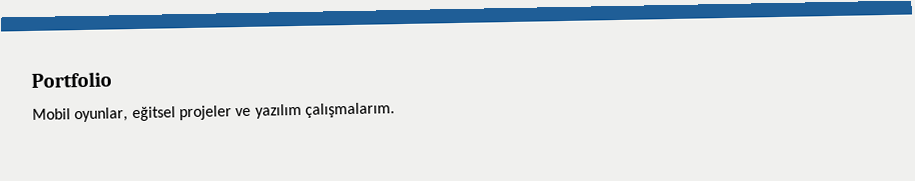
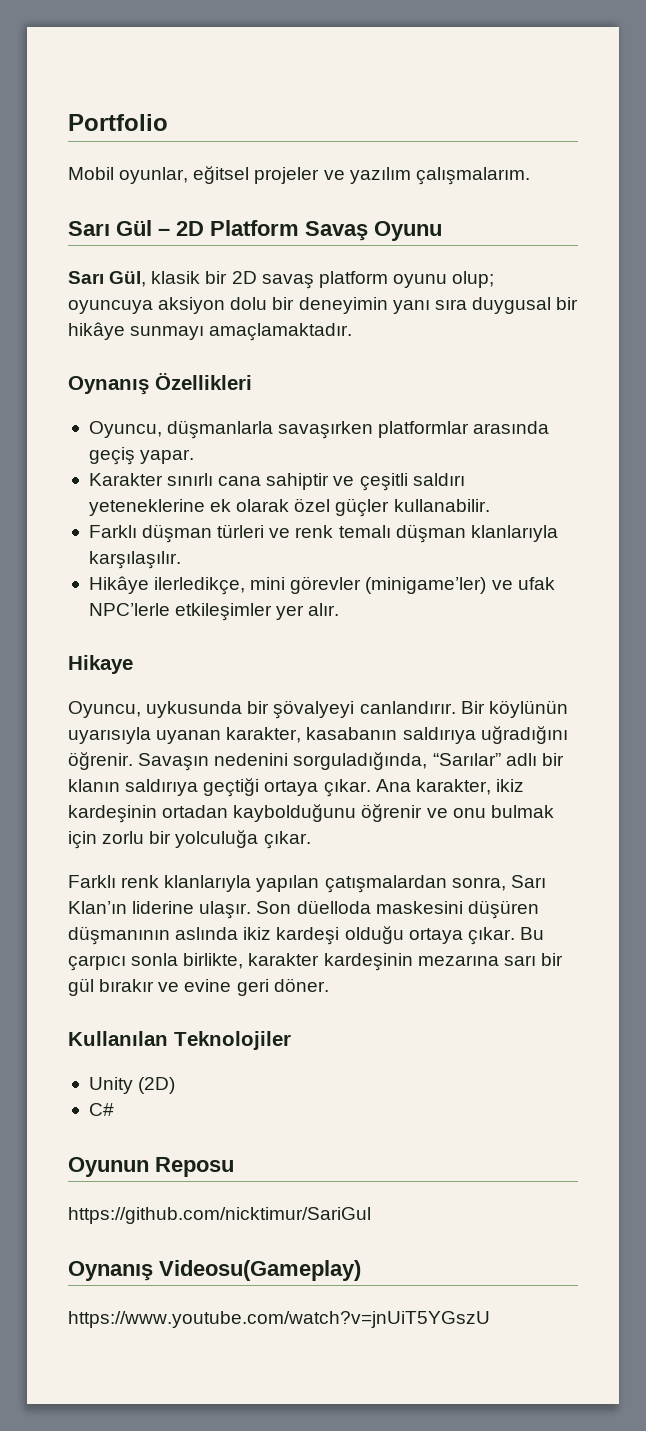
+ Sarı Gül – 2D Platform Savaş Oyunu
+ Sarı Gül, klasik bir 2D savaş platform oyunu olup; oyuncuya aksiyon dolu bir deneyimin yanı sıra duygusal bir hikâye sunmayı amaçlamaktadır.
+ Oynanış Özellikleri
+ Oyuncu, düşmanlarla savaşırken platformlar arasında geçiş yapar.
+ Karakter sınırlı cana sahiptir ve çeşitli saldırı yeteneklerine ek olarak özel güçler kullanabilir.
+ Farklı düşman türleri ve renk temalı düşman klanlarıyla karşılaşılır.
+ Hikâye ilerledikçe, mini görevler (minigame’ler) ve ufak NPC’lerle etkileşimler yer alır.
+ Hikaye
+ Oyuncu, uykusunda bir şövalyeyi canlandırır. Bir köylünün uyarısıyla uyanan karakter, kasabanın saldırıya uğradığını öğrenir. Savaşın nedenini sorguladığında, “Sarılar” adlı bir klanın saldırıya geçtiği ortaya çıkar. Ana karakter, ikiz kardeşinin ortadan kaybolduğunu öğrenir ve onu bulmak için zorlu bir yolculuğa çıkar.
+ Farklı renk klanlarıyla yapılan çatışmalardan sonra, Sarı Klan’ın liderine ulaşır. Son düelloda maskesini düşüren düşmanının aslında ikiz kardeşi olduğu ortaya çıkar. Bu çarpıcı sonla birlikte, karakter kardeşinin mezarına sarı bir gül bırakır ve evine geri döner.
+ Kullanılan Teknolojiler
+ Unity (2D)
+ C#
+ Oyunun Reposu
+ https://github.com/nicktimur/SariGul
+ Oynanış Videosu(Gameplay)
+ https://www.youtube.com/watch?v=jnUiT5YGszU

